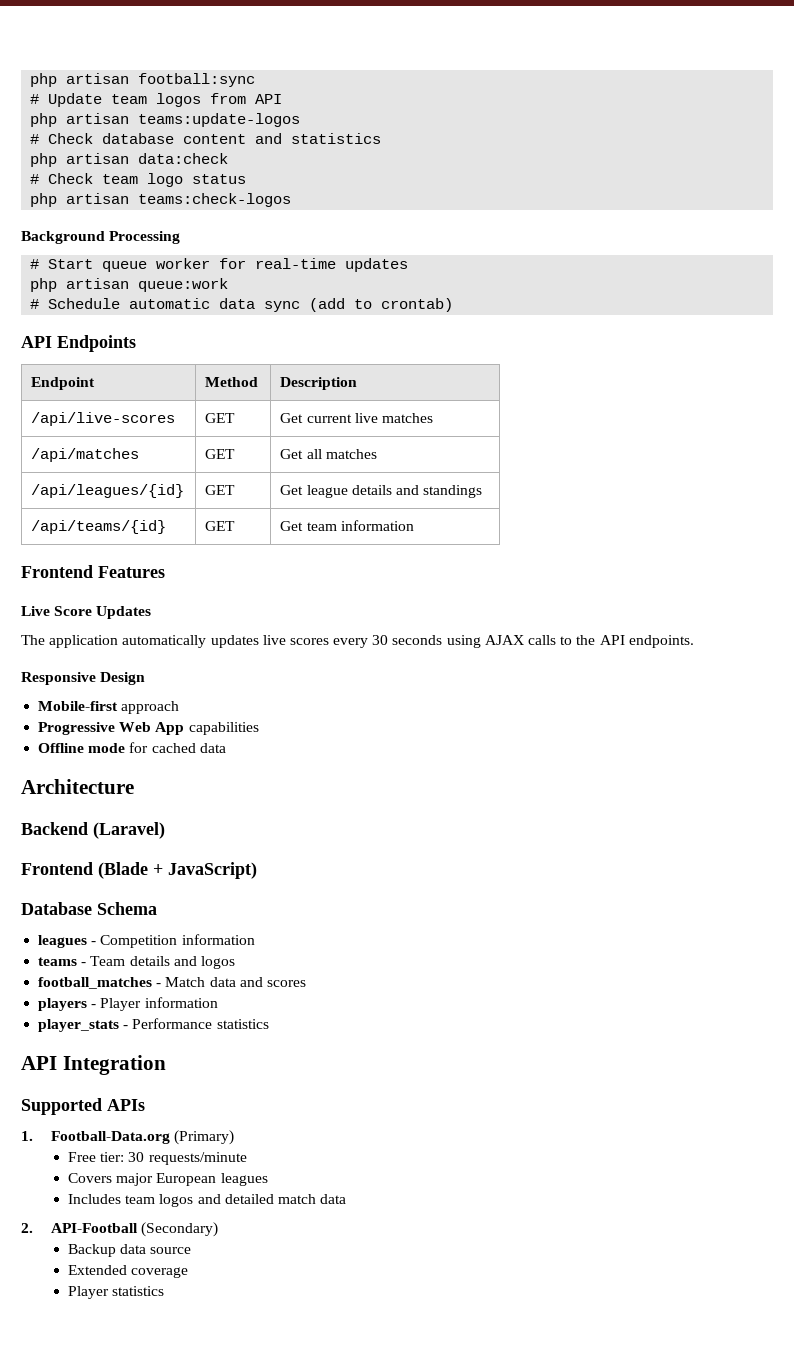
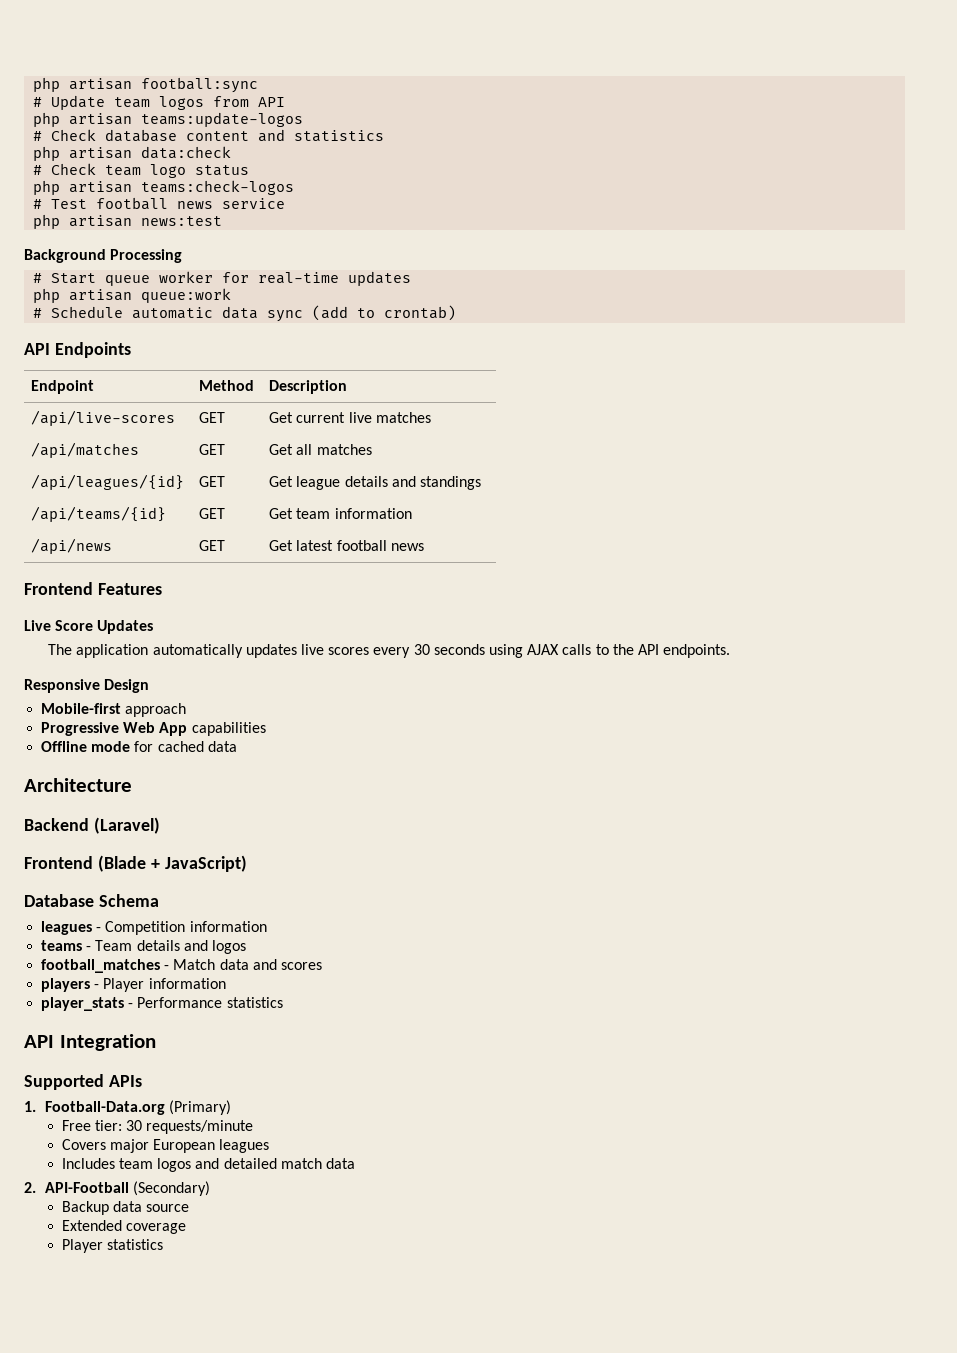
+ # Test football news service
+ php artisan news:test
+ /api/news | GET | Get latest football news

